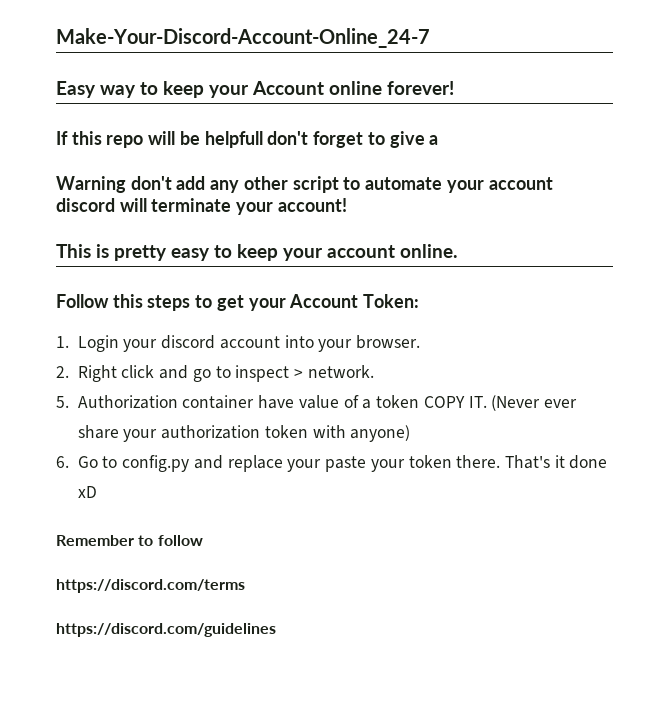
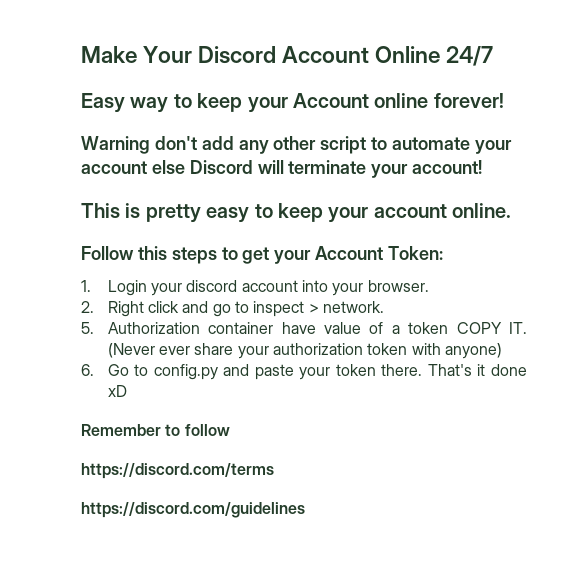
- Make-Your-Discord-Account-Online_24-7
+ Make Your Discord Account Online 24/7
- If this repo will be helpfull don't forget to give a
- Warning don't add any other script to automate your account discord will terminate your account!
+ Warning don't add any other script to automate your account else Discord will terminate your account!
- 6. Go to config.py and replace your paste your token there.
+ 6. Go to config.py and paste your token there.

